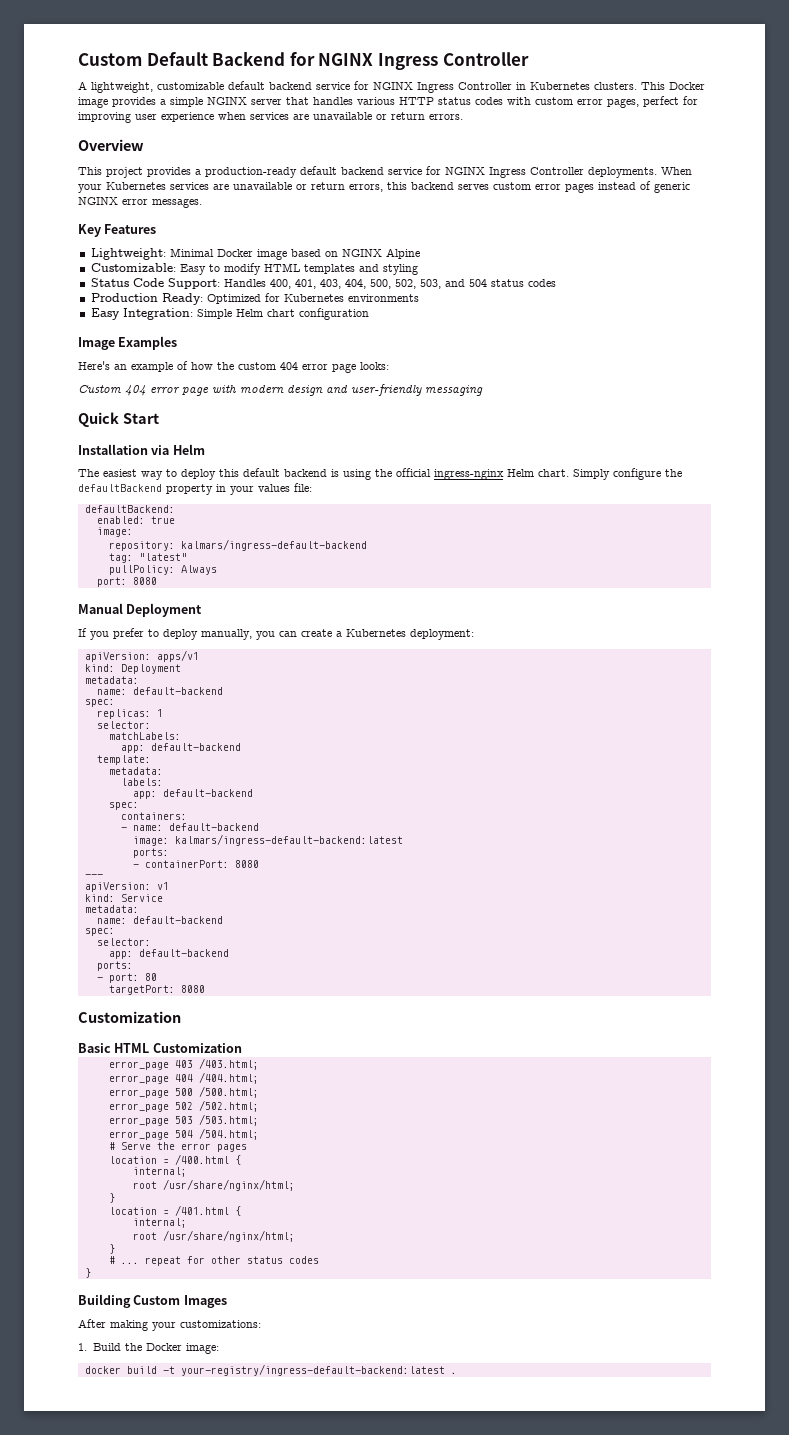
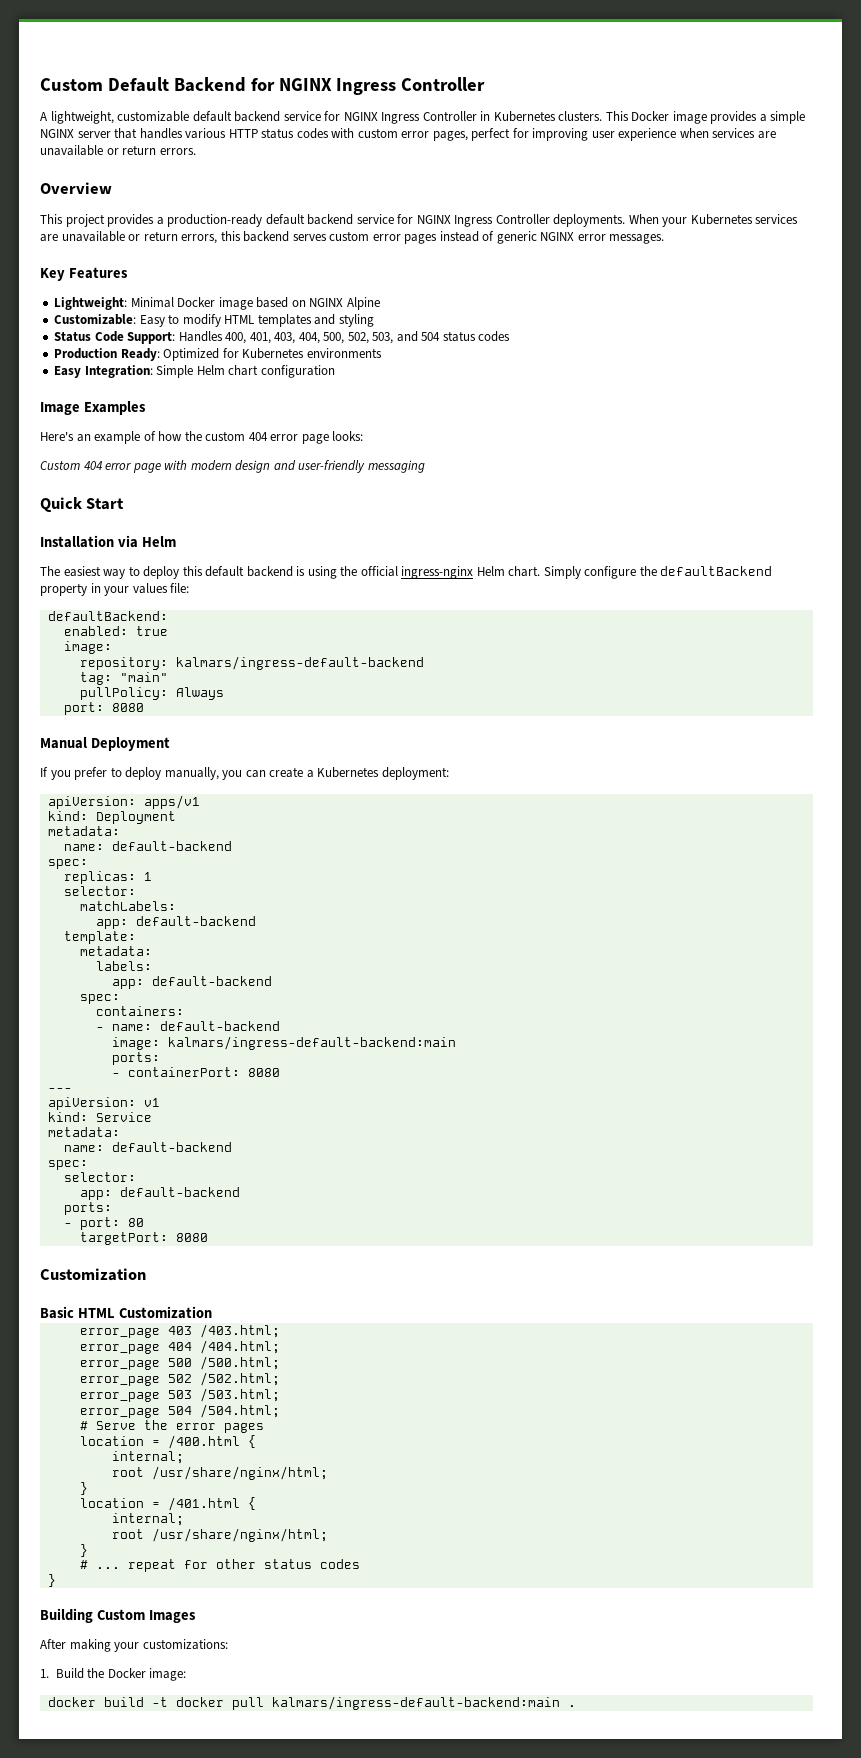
- tag: "latest"
+ tag: "main"
- image: kalmars/ingress-default-backend:latest
+ image: kalmars/ingress-default-backend:main
- docker build -t your-registry/ingress-default-backend:latest .
+ docker build -t docker pull kalmars/ingress-default-backend:main .

